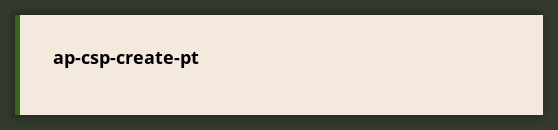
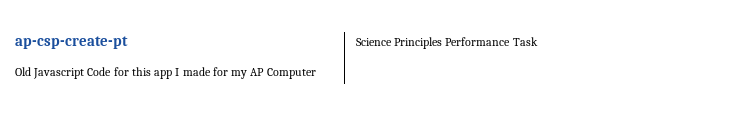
+ Old Javascript Code for this app I made for my AP Computer Science Principles Performance Task

